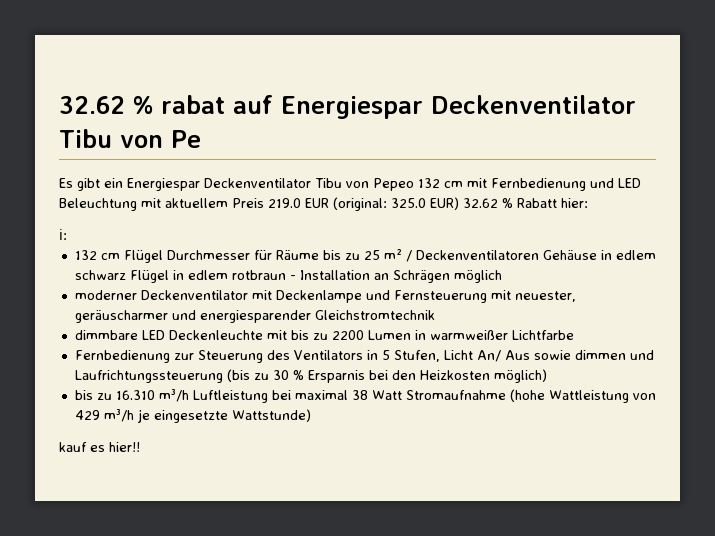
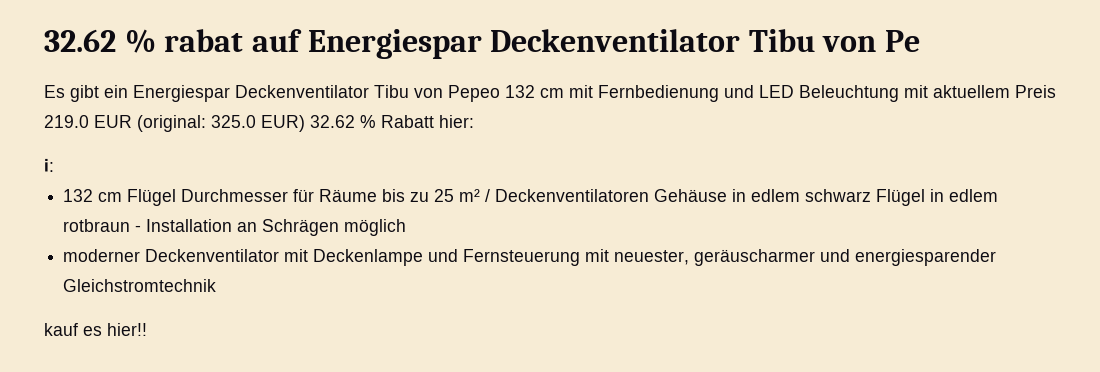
- dimmbare LED Deckenleuchte mit bis zu 2200 Lumen in warmweißer Lichtfarbe
- Fernbedienung zur Steuerung des Ventilators in 5 Stufen, Licht An/ Aus sowie dimmen und Laufrichtungssteuerung (bis zu 30 % Ersparnis bei den Heizkosten möglich)
- bis zu 16.310 m³/h Luftleistung bei maximal 38 Watt Stromaufnahme (hohe Wattleistung von 429 m³/h je eingesetzte Wattstunde)

